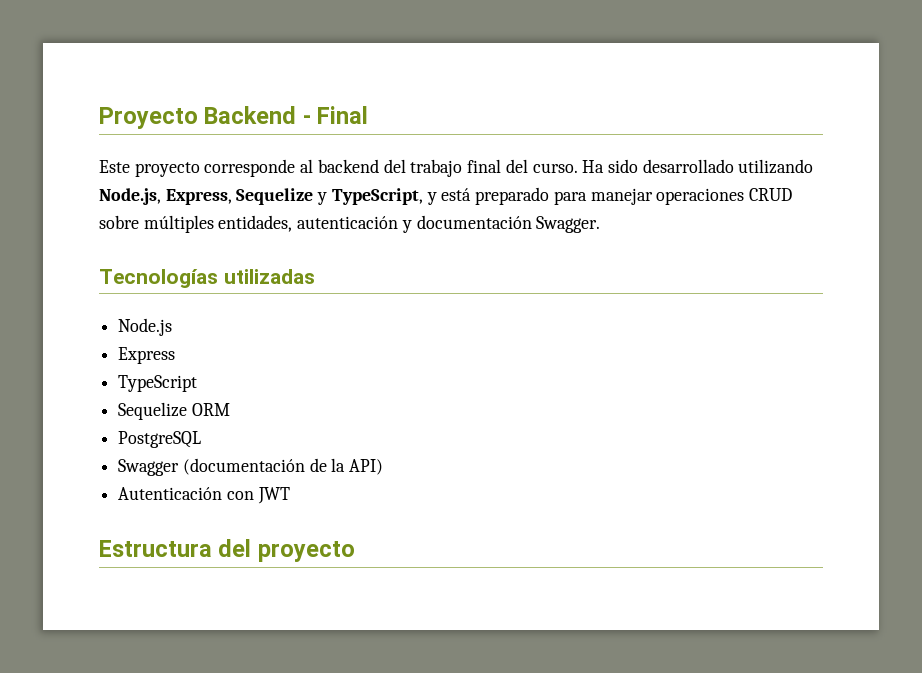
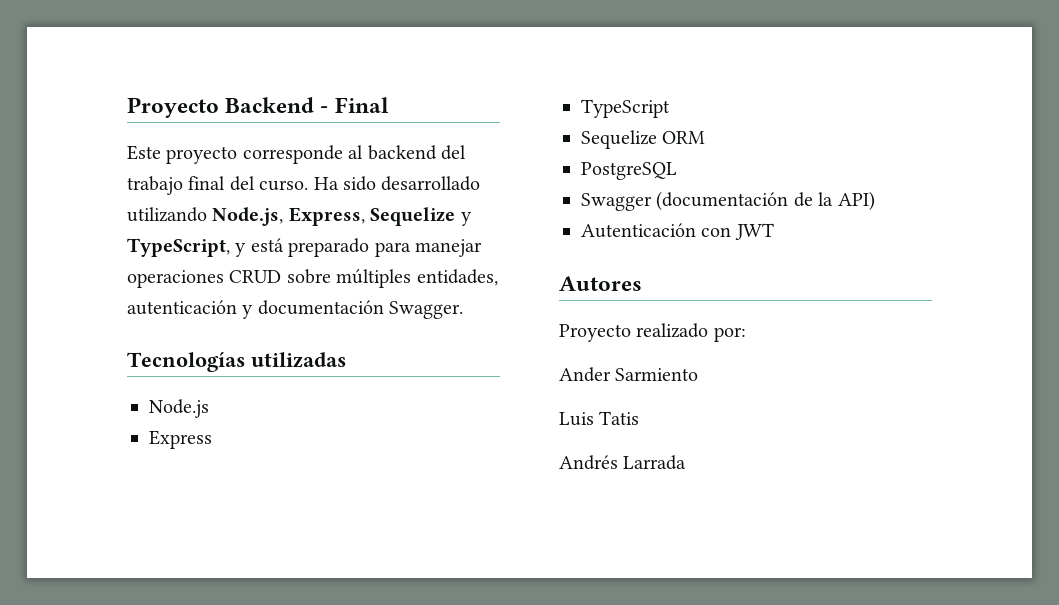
- Estructura del proyecto
+ Autores
+ Proyecto realizado por:
+ Ander Sarmiento
+ Luis Tatis
+ Andrés Larrada

